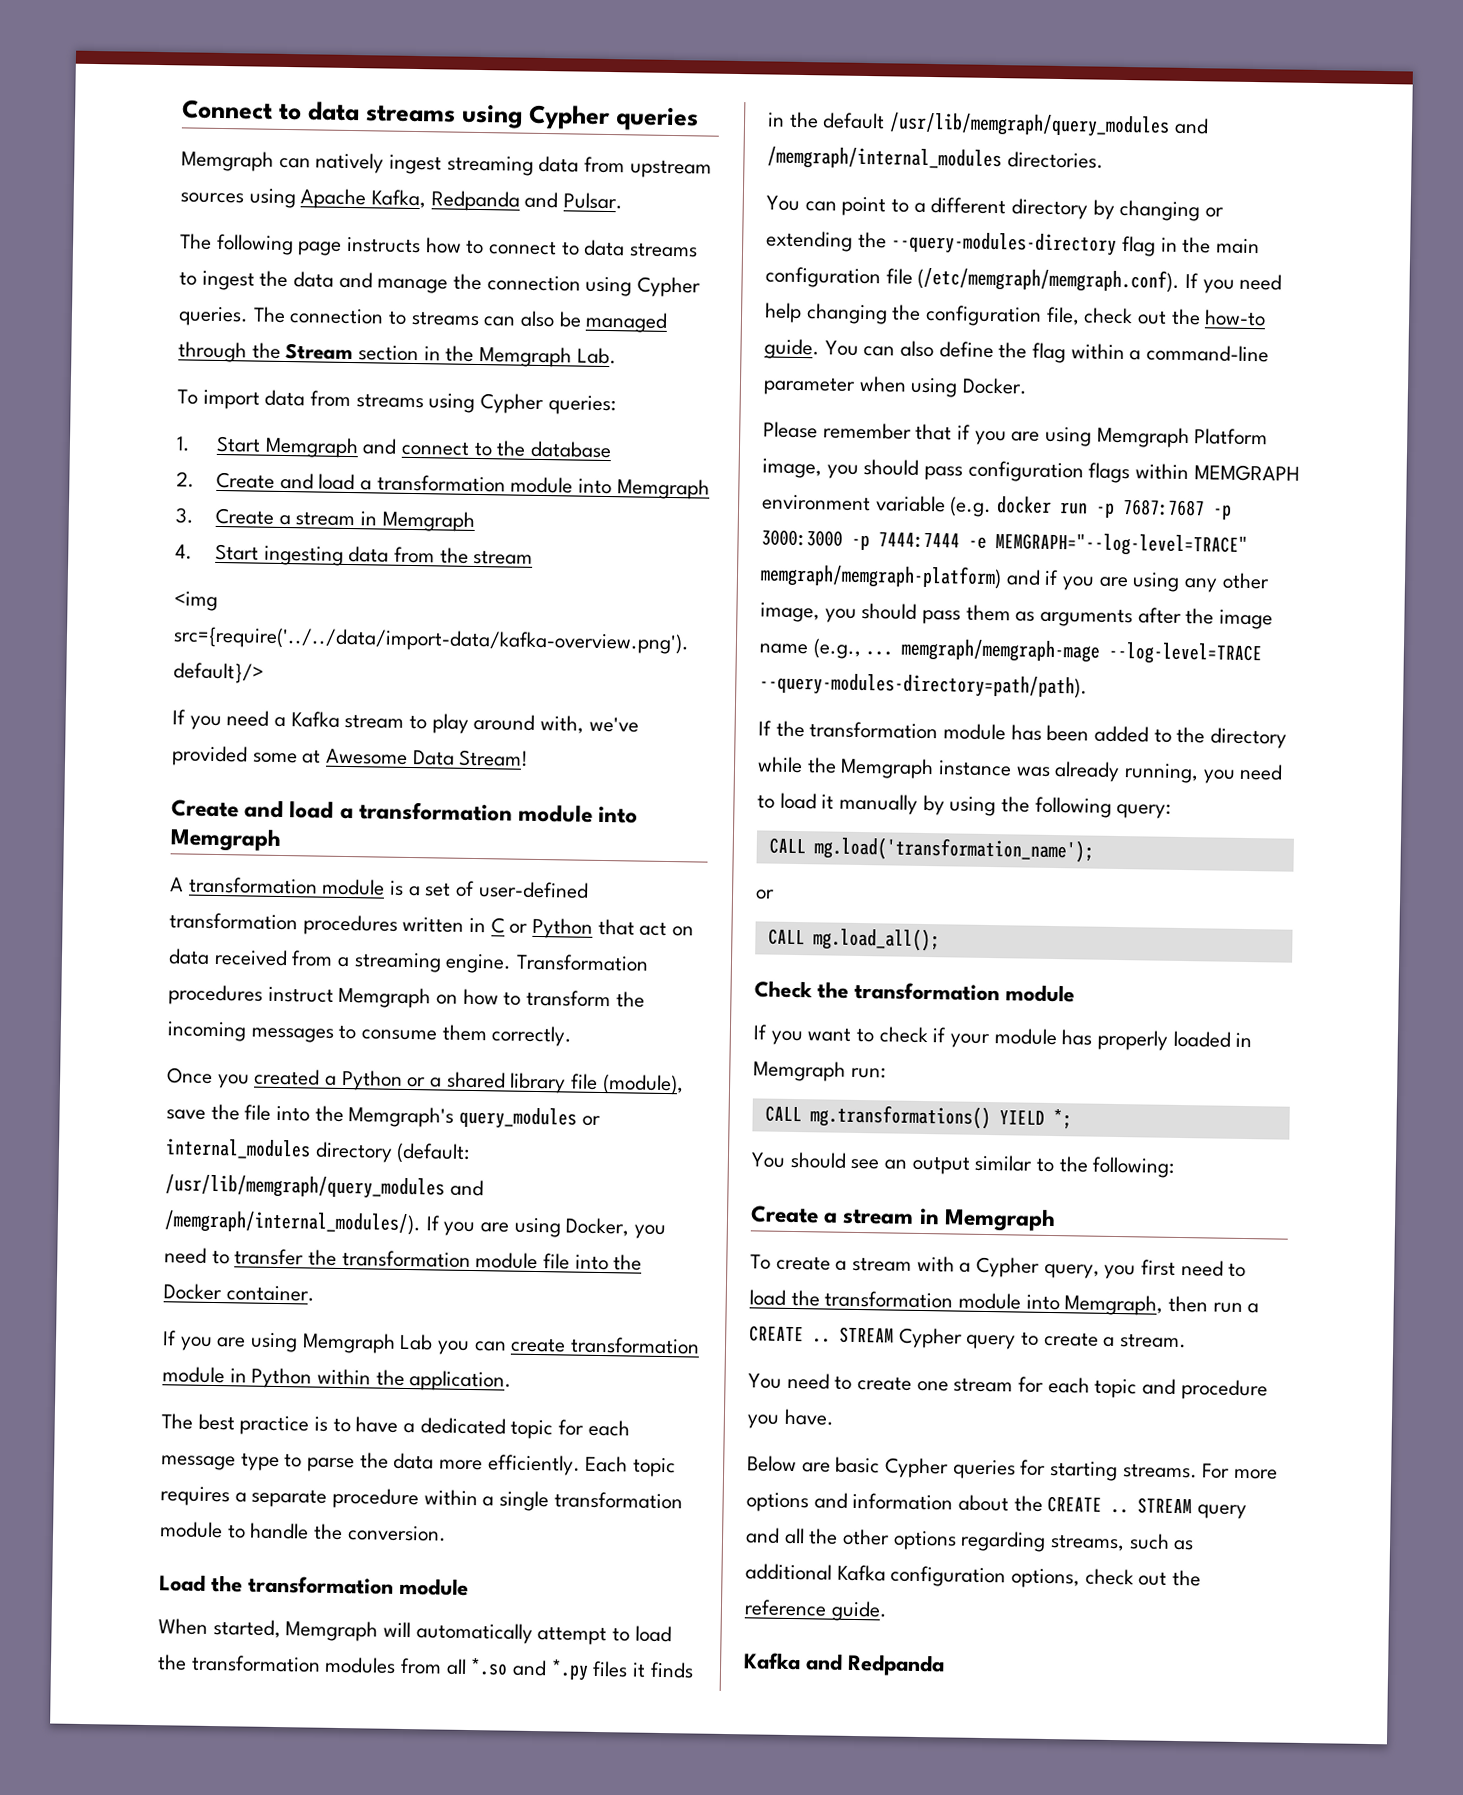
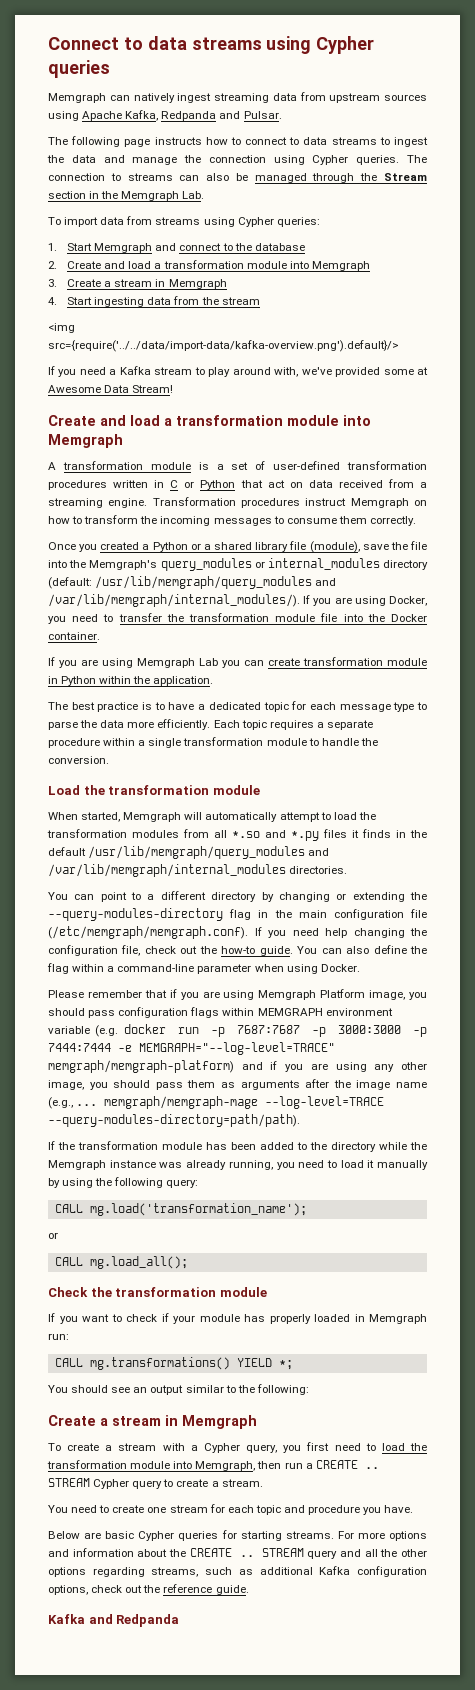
- Once you created a Python or a shared library file (module), save the file into the Memgraph's query_modules or internal_modules directory (default: /usr/lib/memgraph/query_modules and /memgraph/internal_modules/).
+ Once you created a Python or a shared library file (module), save the file into the Memgraph's query_modules or internal_modules directory (default: /usr/lib/memgraph/query_modules and /var/lib/memgraph/internal_modules/).
- When started, Memgraph will automatically attempt to load the transformation modules from all *.so and *.py files it finds in the default /usr/lib/memgraph/query_modules and /memgraph/internal_modules directories.
+ When started, Memgraph will automatically attempt to load the transformation modules from all *.so and *.py files it finds in the default /usr/lib/memgraph/query_modules and /var/lib/memgraph/internal_modules directories.

